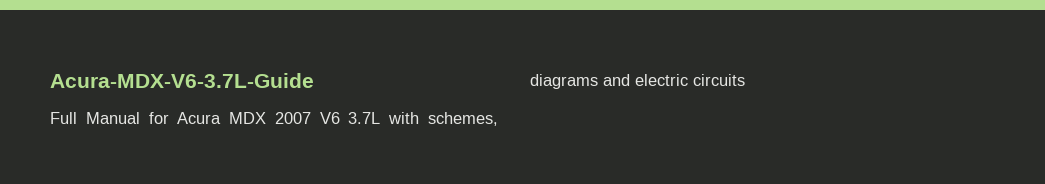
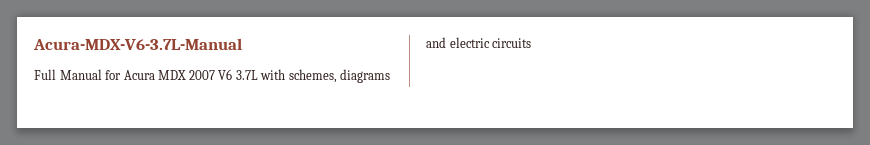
- Acura-MDX-V6-3.7L-Guide
+ Acura-MDX-V6-3.7L-Manual

